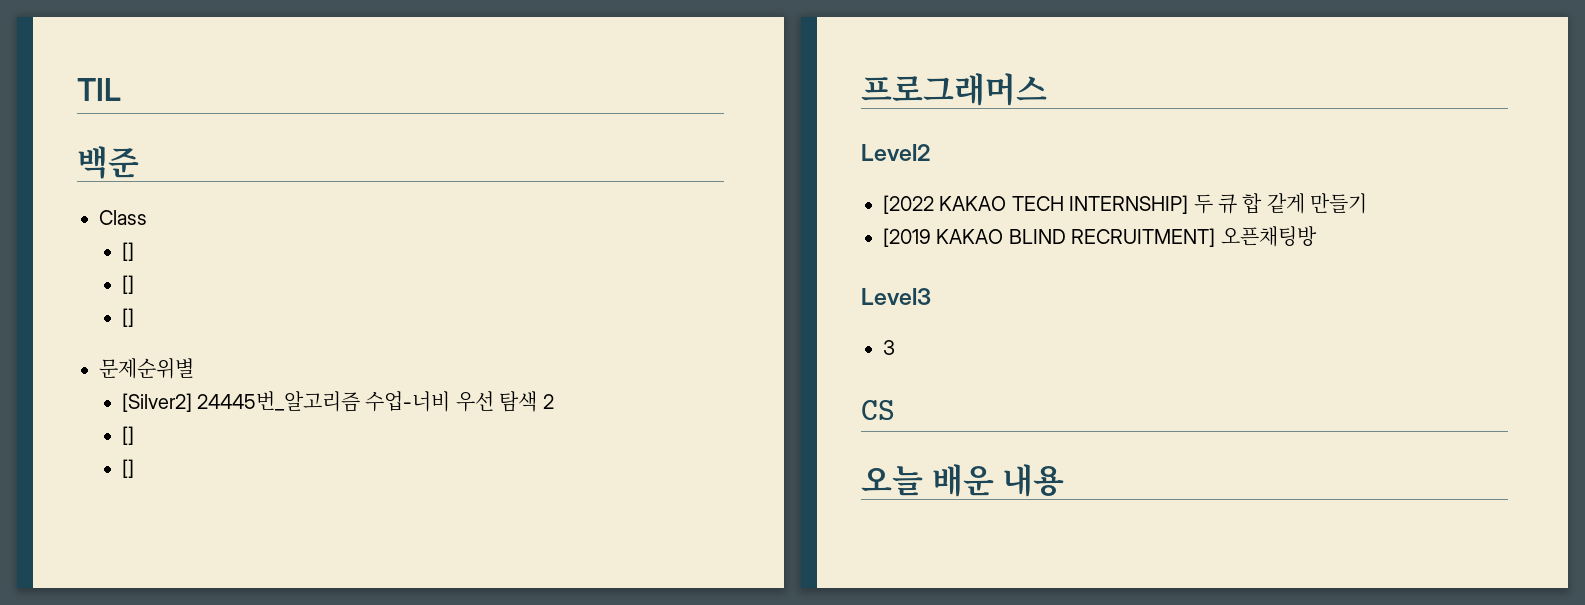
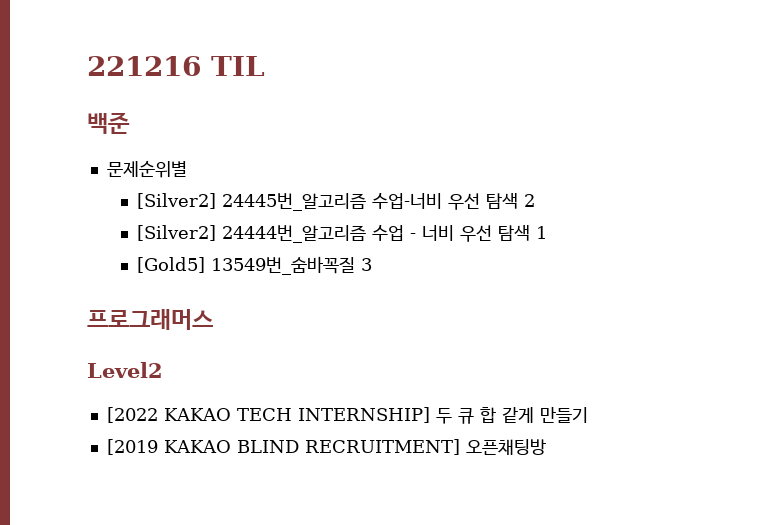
- TIL
+ 221216 TIL
- Class
- []
- []
- []
  [Silver2] 24445번_알고리즘 수업-너비 우선 탐색 2
- []
- []
+ [Silver2] 24444번_알고리즘 수업 - 너비 우선 탐색 1
+ [Gold5] 13549번_숨바꼭질 3
- Level3
- 3
- CS
- 오늘 배운 내용

